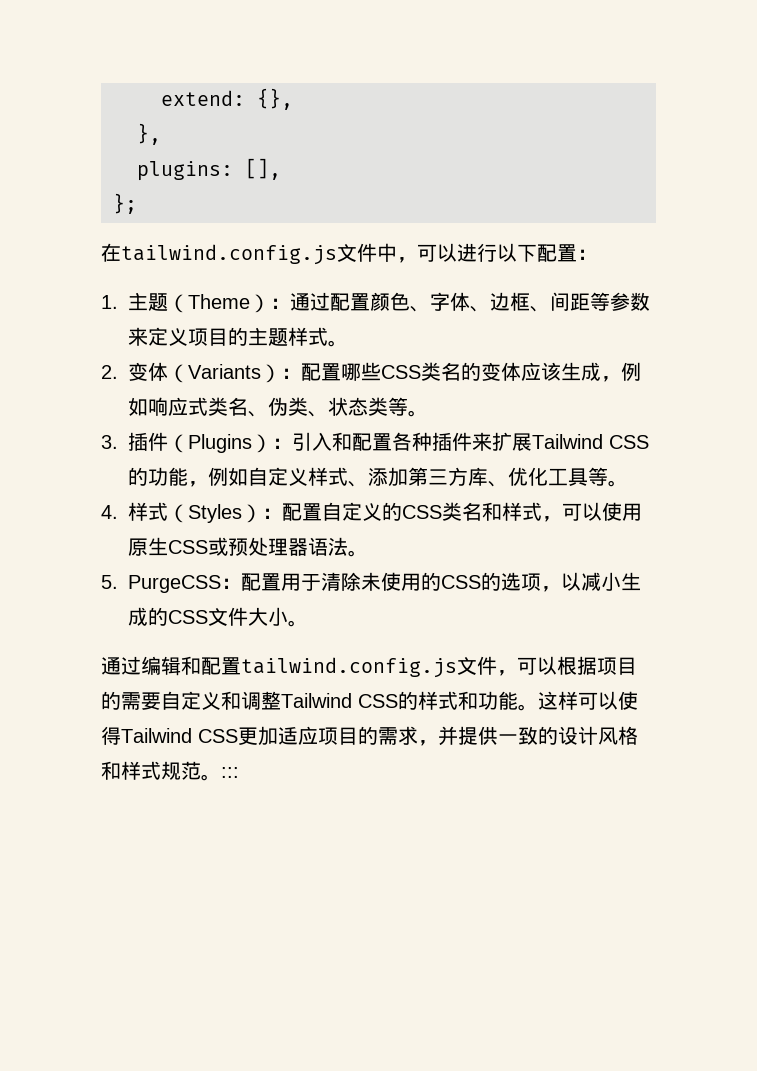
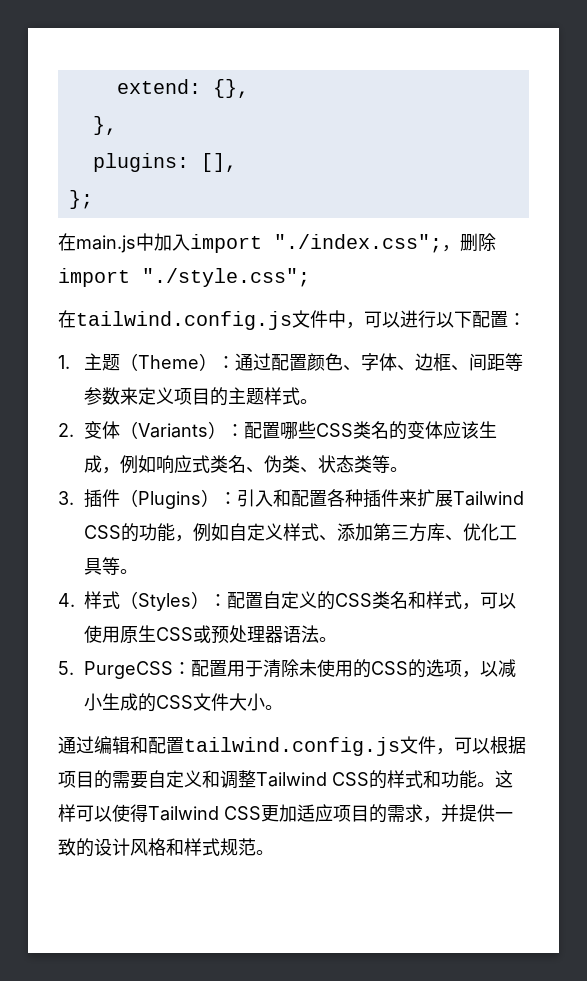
+ 在main.js中加入import "./index.css";，删除import "./style.css";
- 这样可以使得Tailwind CSS更加适应项目的需求，并提供一致的设计风格和样式规范。:::
+ 这样可以使得Tailwind CSS更加适应项目的需求，并提供一致的设计风格和样式规范。

